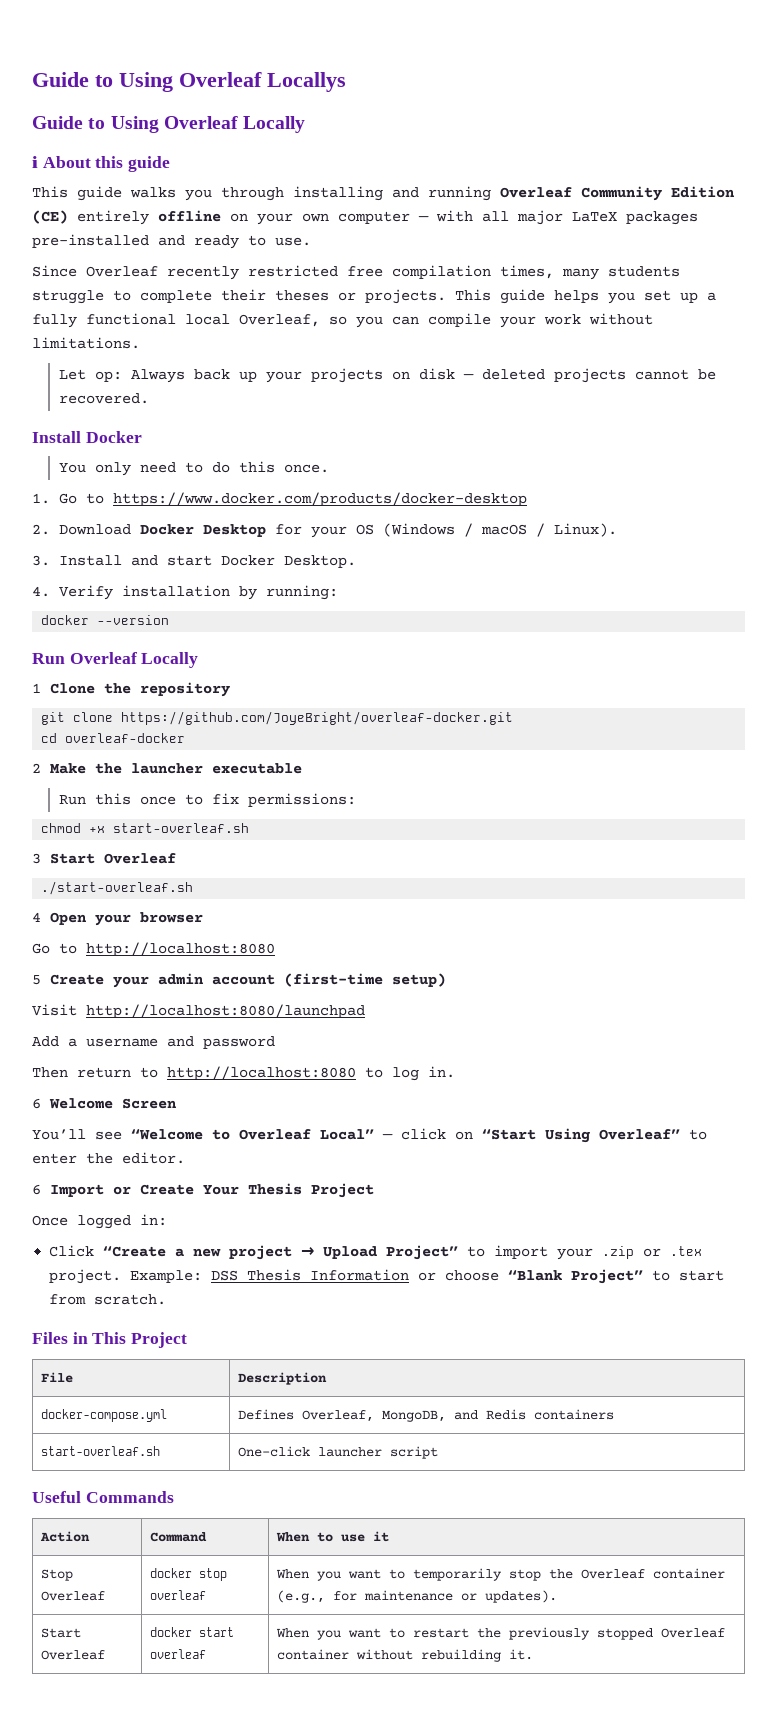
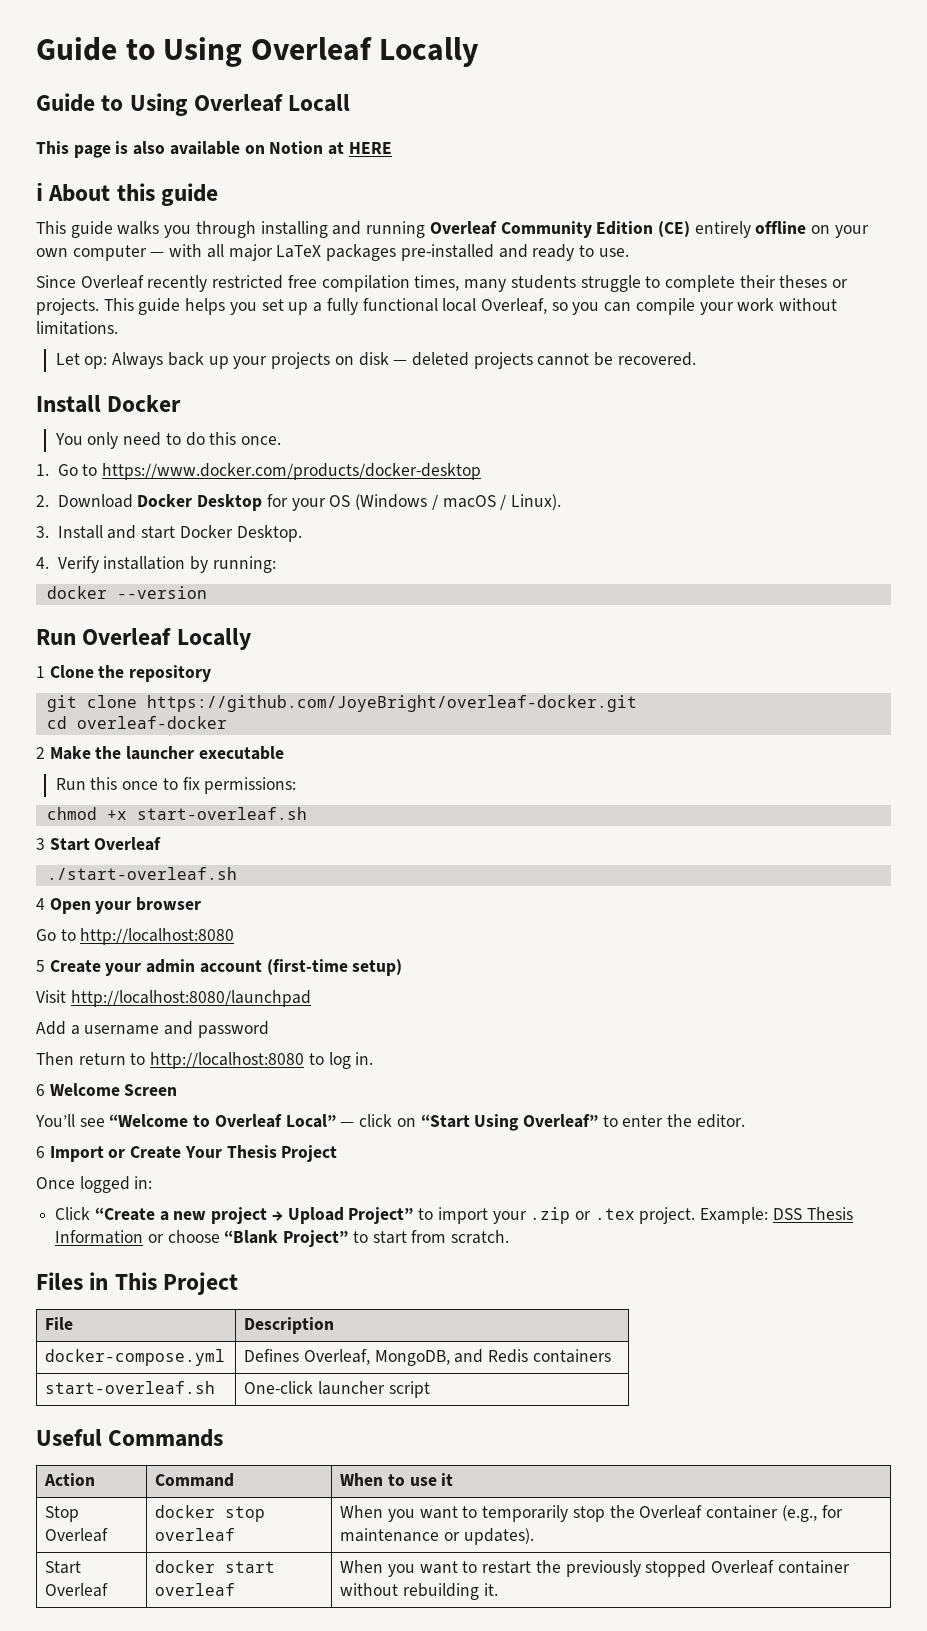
- Guide to Using Overleaf Locallys
  Guide to Using Overleaf Locally
+ Guide to Using Overleaf Locall
+ This page is also available on Notion at HERE

